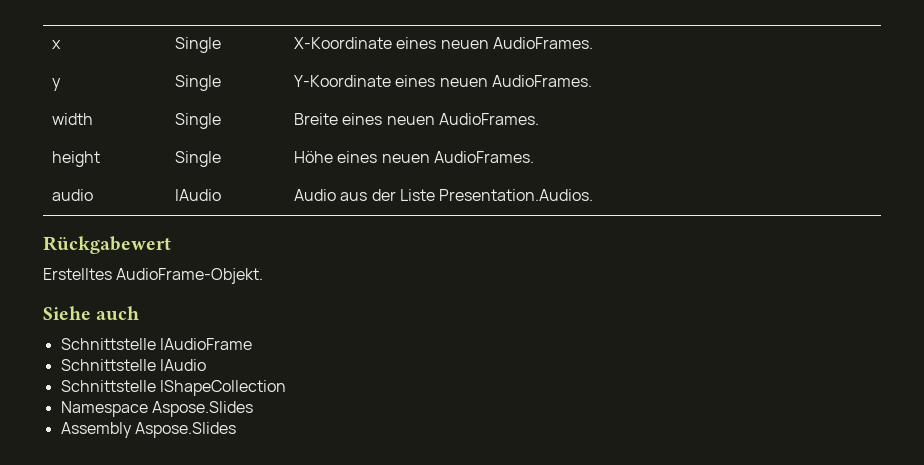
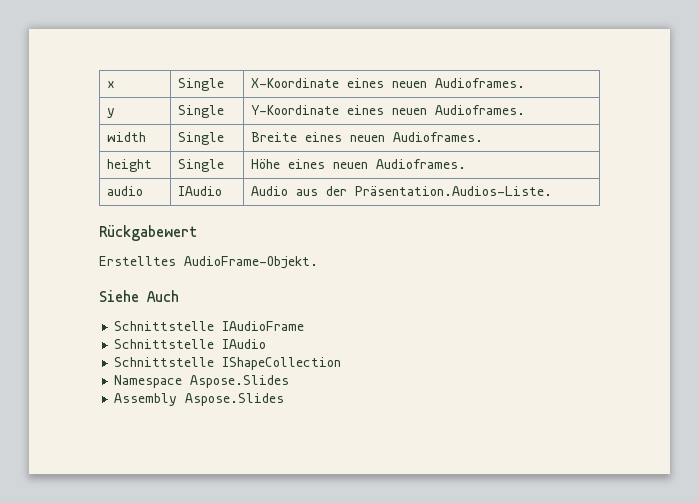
- x | Single | X-Koordinate eines neuen AudioFrames.
+ x | Single | X-Koordinate eines neuen Audioframes.
- y | Single | Y-Koordinate eines neuen AudioFrames.
+ y | Single | Y-Koordinate eines neuen Audioframes.
- width | Single | Breite eines neuen AudioFrames.
+ width | Single | Breite eines neuen Audioframes.
- height | Single | Höhe eines neuen AudioFrames.
+ height | Single | Höhe eines neuen Audioframes.
- audio | IAudio | Audio aus der Liste Presentation.Audios.
+ audio | IAudio | Audio aus der Präsentation.Audios-Liste.
- Siehe auch
+ Siehe Auch

